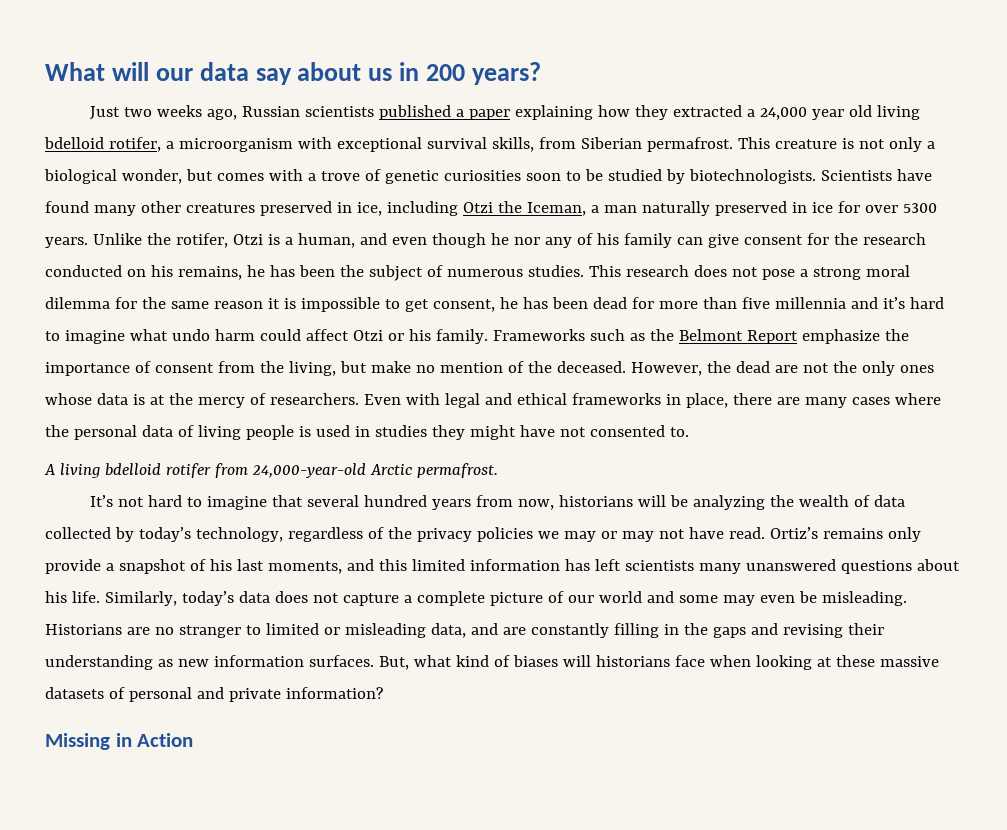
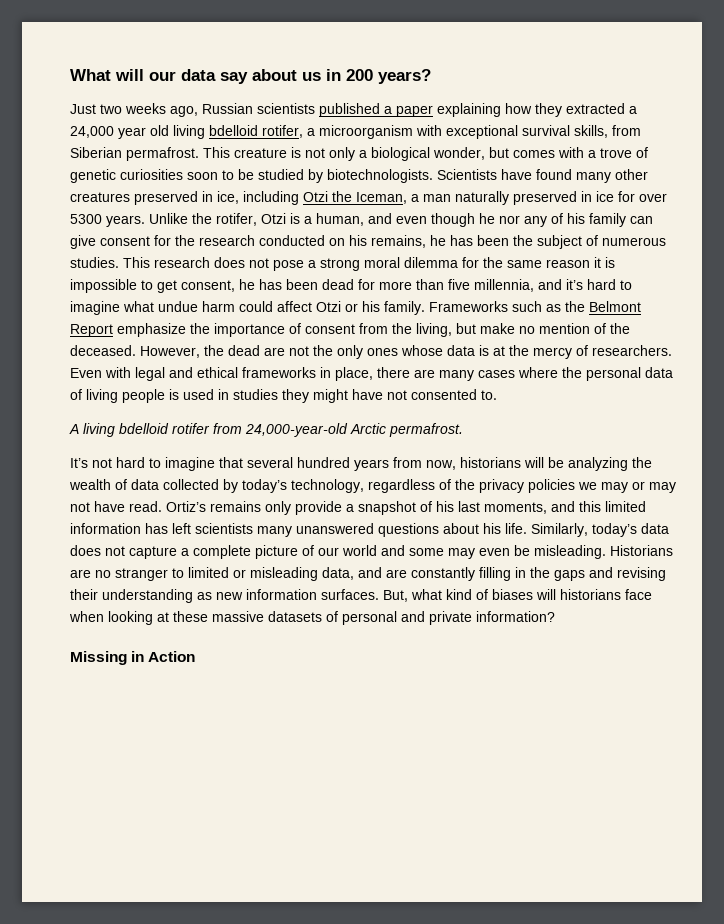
- This research does not pose a strong moral dilemma for the same reason it is impossible to get consent, he has been dead for more than five millennia and it’s hard to imagine what undo harm could affect Otzi or his family.
+ This research does not pose a strong moral dilemma for the same reason it is impossible to get consent, he has been dead for more than five millennia, and it’s hard to imagine what undue harm could affect Otzi or his family.

